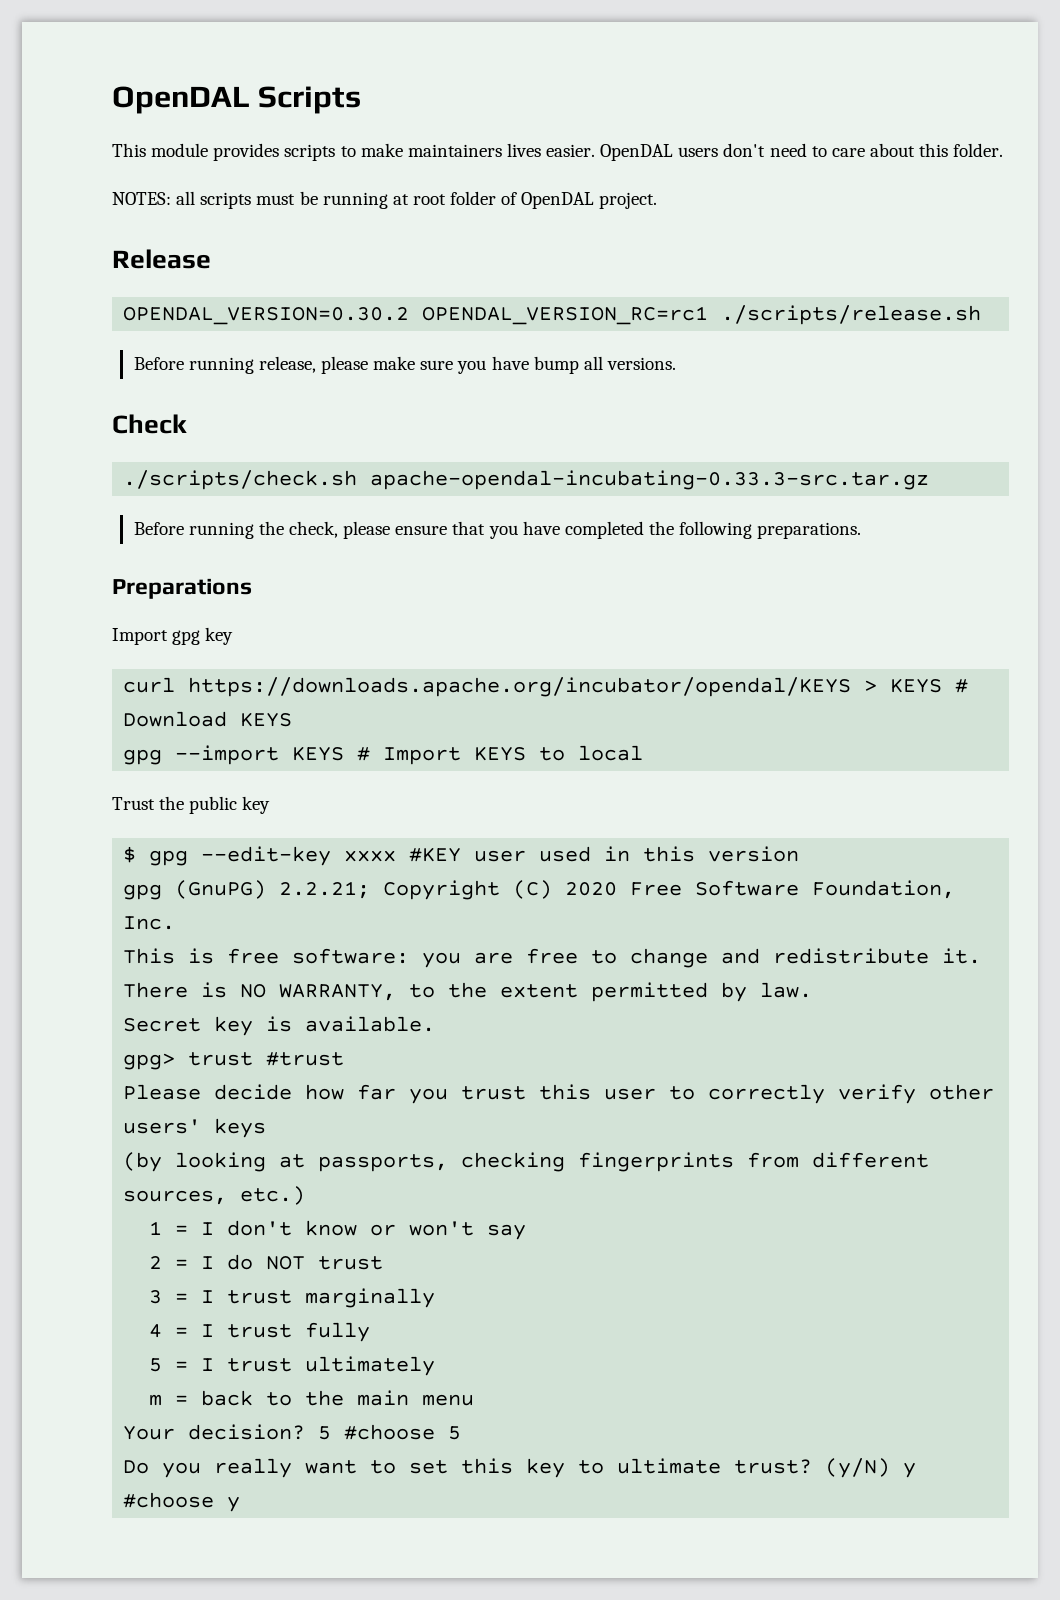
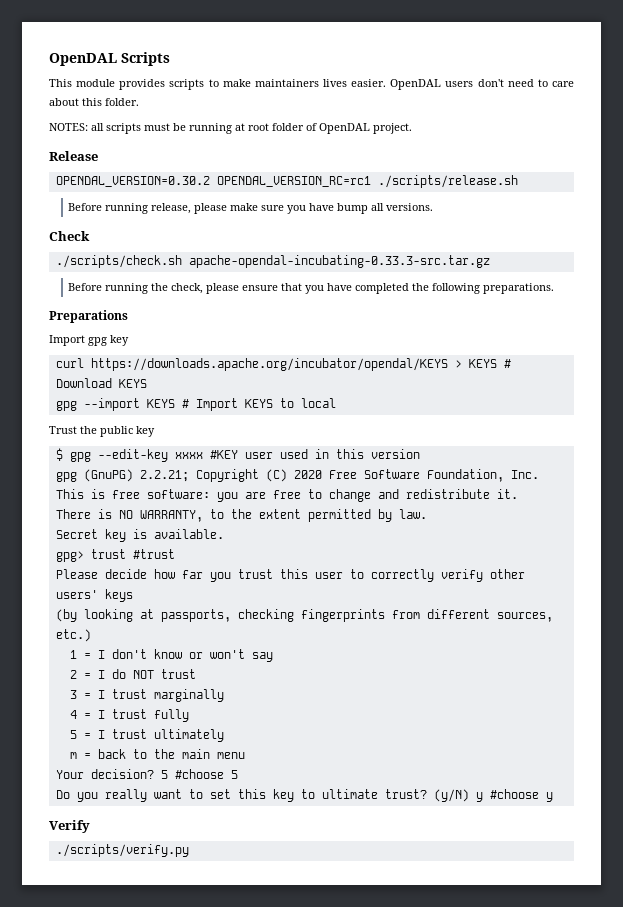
+ Verify
+ ./scripts/verify.py

